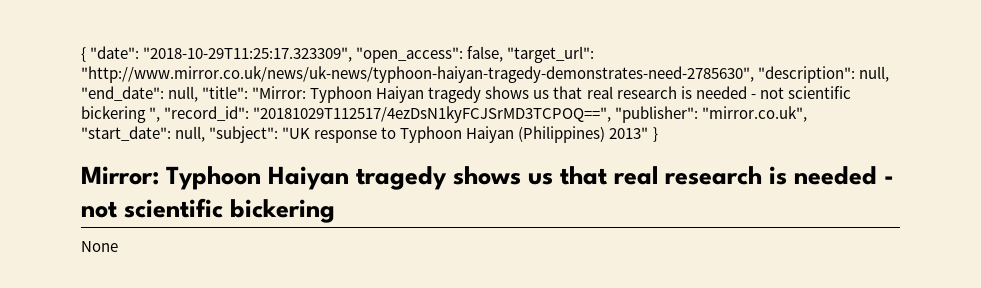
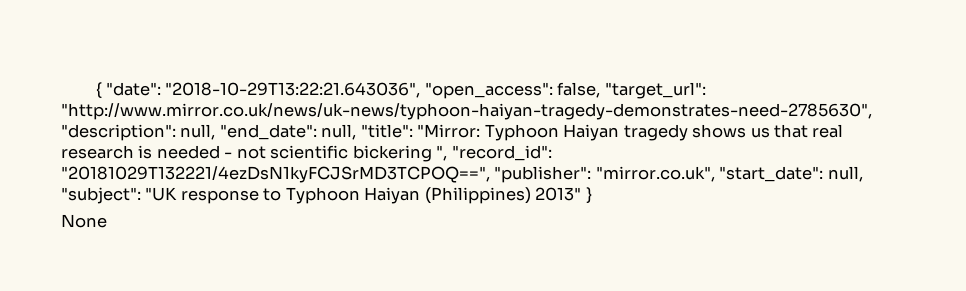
- { "date": "2018-10-29T11:25:17.323309", "open_access": false, "target_url": "http://www.mirror.co.uk/news/uk-news/typhoon-haiyan-tragedy-demonstrates-need-2785630", "description": null, "end_date": null, "title": "Mirror: Typhoon Haiyan tragedy shows us that real research is needed - not scientific bickering ", "record_id": "20181029T112517/4ezDsN1kyFCJSrMD3TCPOQ==", "publisher": "mirror.co.uk", "start_date": null, "subject": "UK response to Typhoon Haiyan (Philippines) 2013" }
+ { "date": "2018-10-29T13:22:21.643036", "open_access": false, "target_url": "http://www.mirror.co.uk/news/uk-news/typhoon-haiyan-tragedy-demonstrates-need-2785630", "description": null, "end_date": null, "title": "Mirror: Typhoon Haiyan tragedy shows us that real research is needed - not scientific bickering ", "record_id": "20181029T132221/4ezDsN1kyFCJSrMD3TCPOQ==", "publisher": "mirror.co.uk", "start_date": null, "subject": "UK response to Typhoon Haiyan (Philippines) 2013" }
- Mirror: Typhoon Haiyan tragedy shows us that real research is needed - not scientific bickering

